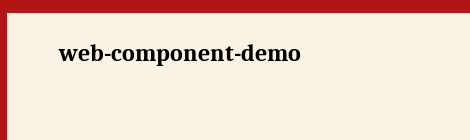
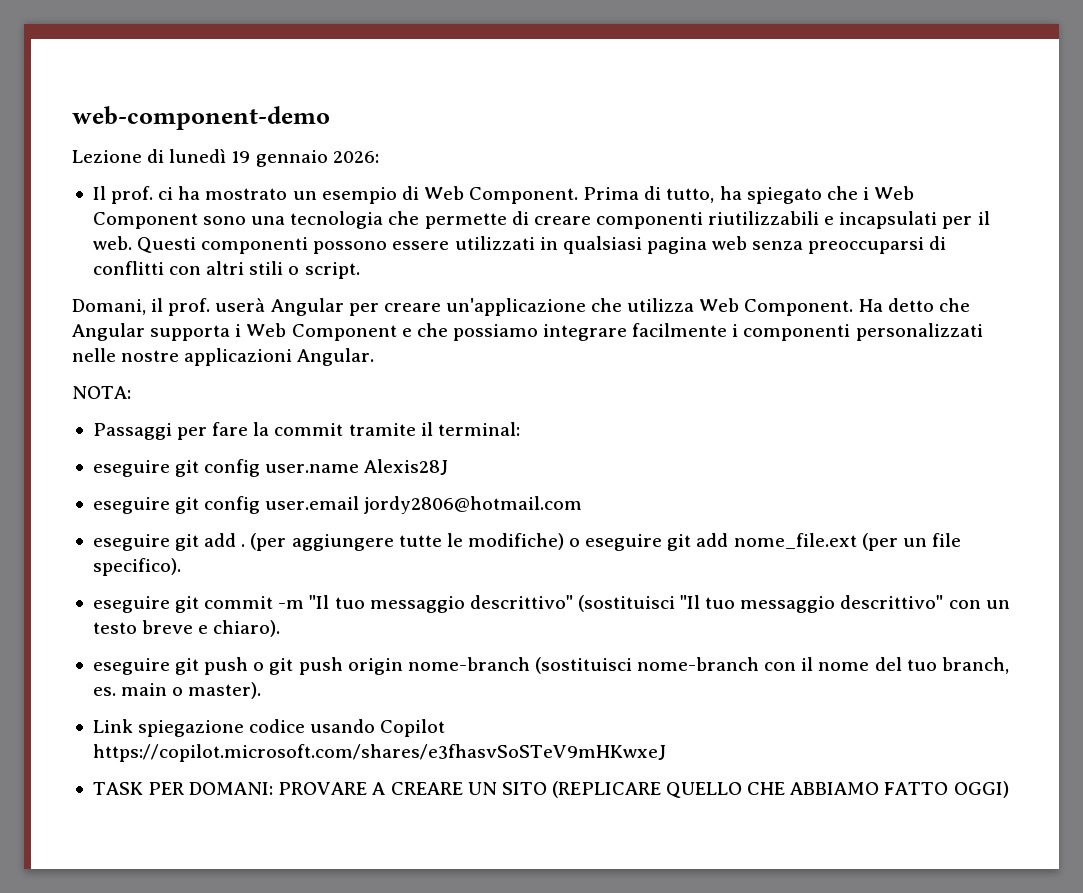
+ Lezione di lunedì 19 gennaio 2026:
+ Il prof. ci ha mostrato un esempio di Web Component. Prima di tutto, ha spiegato che i Web Component sono una tecnologia che permette di creare componenti riutilizzabili e incapsulati per il web. Questi componenti possono essere utilizzati in qualsiasi pagina web senza preoccuparsi di conflitti con altri stili o script.
+ Domani, il prof. userà Angular per creare un'applicazione che utilizza Web Component. Ha detto che Angular supporta i Web Component e che possiamo integrare facilmente i componenti personalizzati nelle nostre applicazioni Angular.
+ NOTA:
+ Passaggi per fare la commit tramite il terminal:
+ eseguire git config user.name Alexis28J
+ eseguire git config user.email jordy2806@hotmail.com
+ eseguire git add . (per aggiungere tutte le modifiche) o eseguire git add nome_file.ext (per un file specifico).
+ eseguire git commit -m "Il tuo messaggio descrittivo" (sostituisci "Il tuo messaggio descrittivo" con un testo breve e chiaro).
+ eseguire git push o git push origin nome-branch (sostituisci nome-branch con il nome del tuo branch, es. main o master).
+ Link spiegazione codice usando Copilot https://copilot.microsoft.com/shares/e3fhasvSoSTeV9mHKwxeJ
+ TASK PER DOMANI: PROVARE A CREARE UN SITO (REPLICARE QUELLO CHE ABBIAMO FATTO OGGI)

